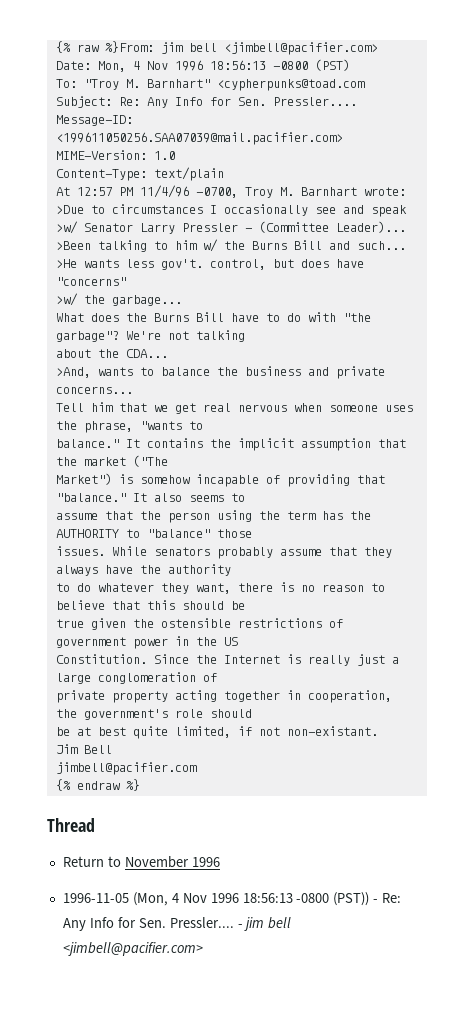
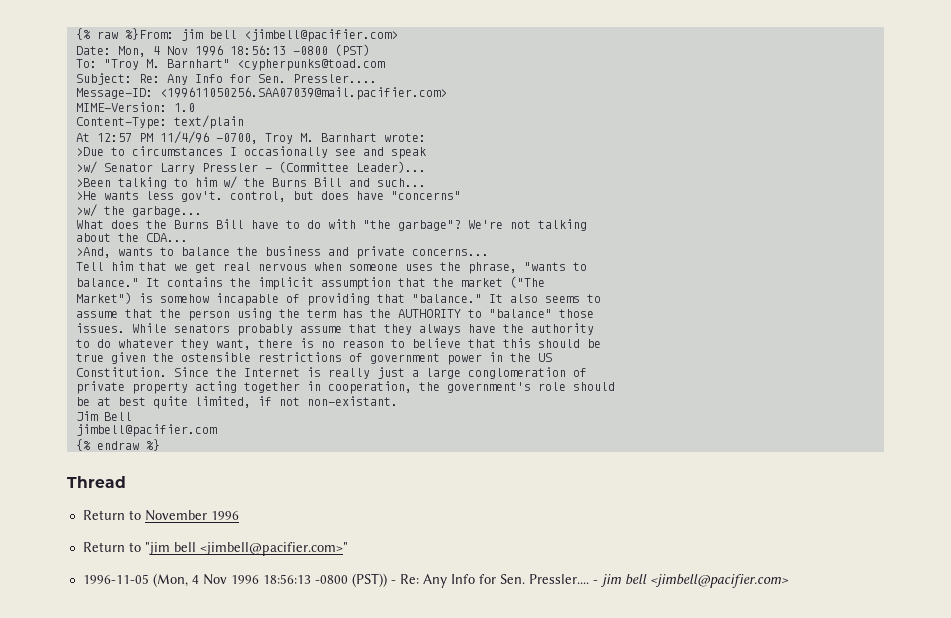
+ Return to "jim bell <jimbell@pacifier.com>"

